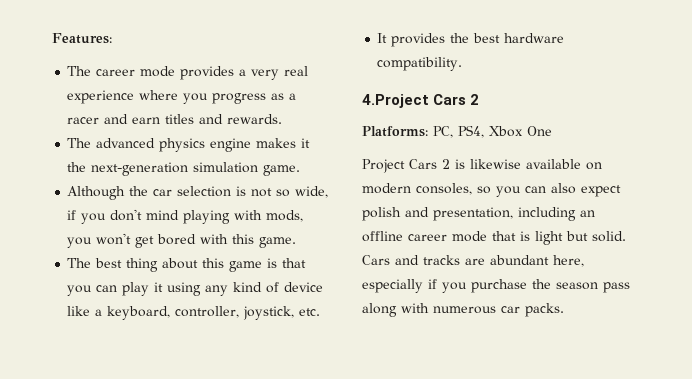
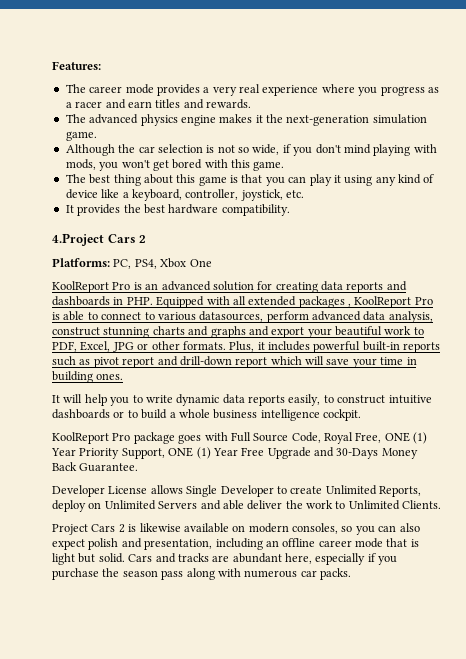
+ KoolReport Pro is an advanced solution for creating data reports and dashboards in PHP. Equipped with all extended packages , KoolReport Pro is able to connect to various datasources, perform advanced data analysis, construct stunning charts and graphs and export your beautiful work to PDF, Excel, JPG or other formats. Plus, it includes powerful built-in reports such as pivot report and drill-down report which will save your time in building ones.
+ It will help you to write dynamic data reports easily, to construct intuitive dashboards or to build a whole business intelligence cockpit.
+ KoolReport Pro package goes with Full Source Code, Royal Free, ONE (1) Year Priority Support, ONE (1) Year Free Upgrade and 30-Days Money Back Guarantee.
+ Developer License allows Single Developer to create Unlimited Reports, deploy on Unlimited Servers and able deliver the work to Unlimited Clients.

